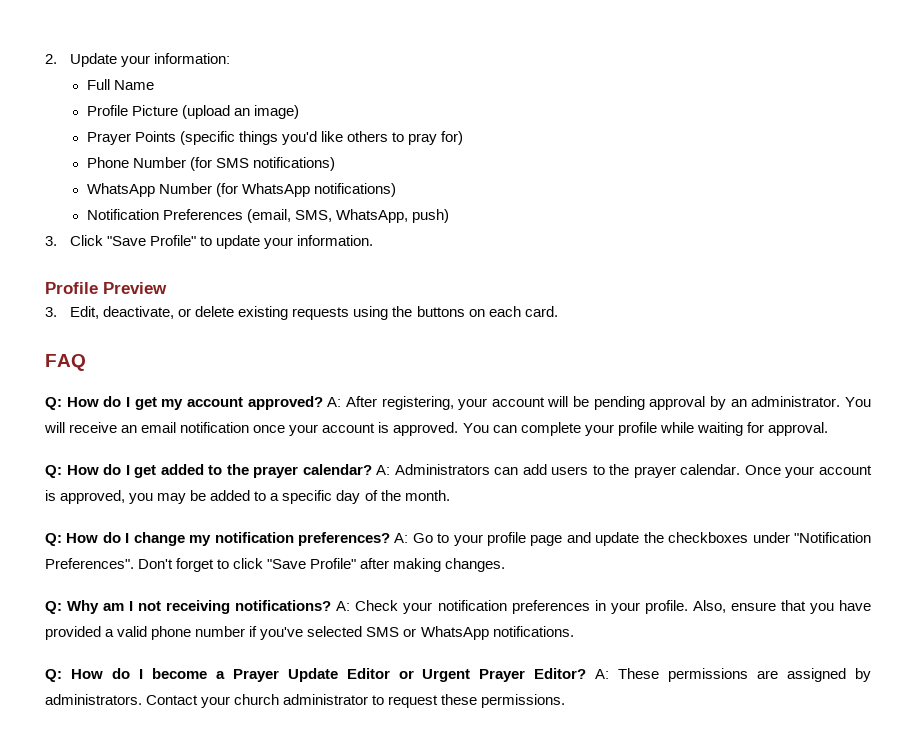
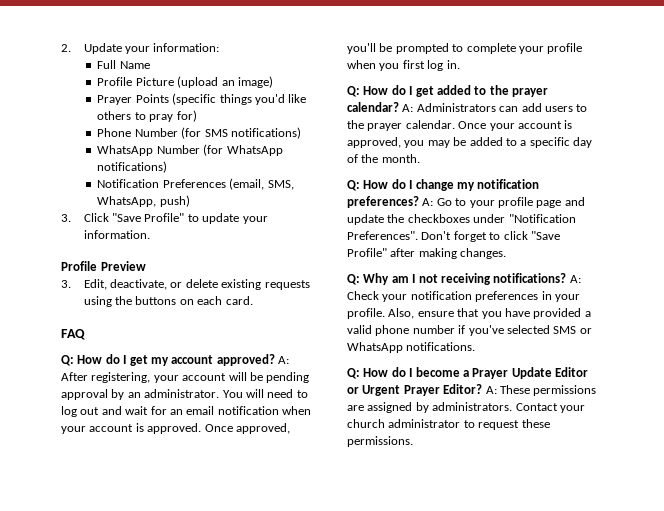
- You will receive an email notification once your account is approved.
+ You will need to log out and wait for an email notification when your account is approved.
- You can complete your profile while waiting for approval.
+ Once approved, you'll be prompted to complete your profile when you first log in.

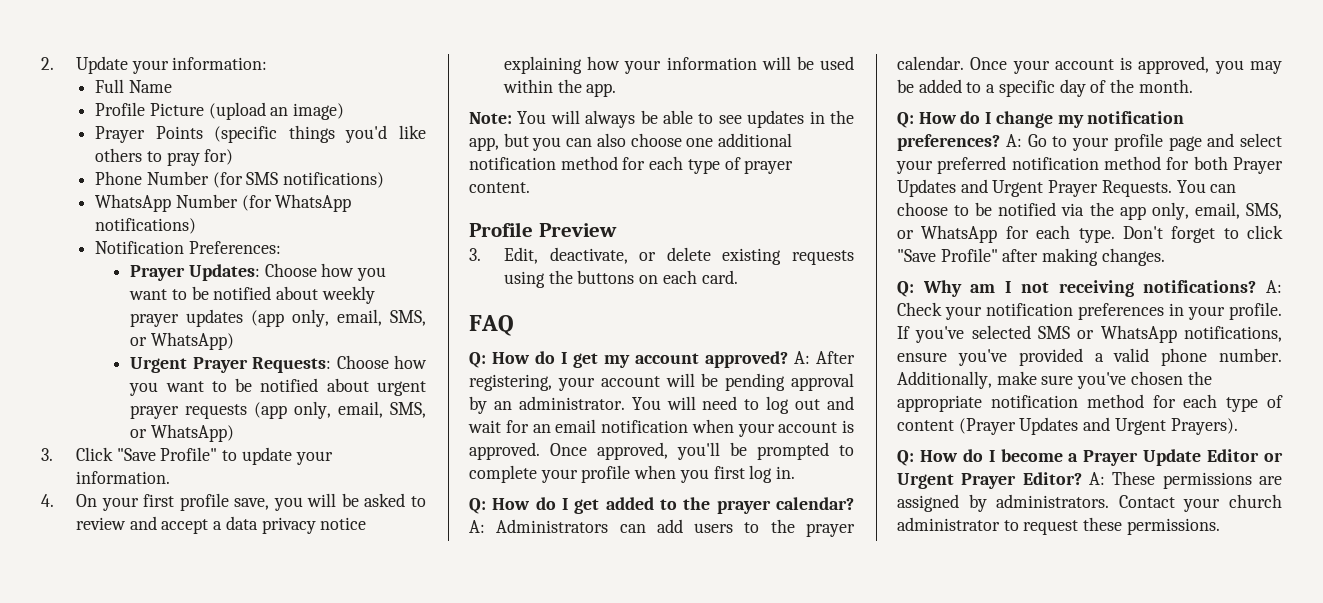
- Notification Preferences (email, SMS, WhatsApp, push)
+ Notification Preferences:
+ Prayer Updates: Choose how you want to be notified about weekly prayer updates (app only, email, SMS, or WhatsApp)
+ Urgent Prayer Requests: Choose how you want to be notified about urgent prayer requests (app only, email, SMS, or WhatsApp)
+ 4. On your first profile save, you will be asked to review and accept a data privacy notice explaining how your information will be used within the app.
+ Note: You will always be able to see updates in the app, but you can also choose one additional notification method for each type of prayer content.
- A: Go to your profile page and update the checkboxes under "Notification Preferences".
+ A: Go to your profile page and select your preferred notification method for both Prayer Updates and Urgent Prayer Requests. You can choose to be notified via the app only, email, SMS, or WhatsApp for each type.
- Also, ensure that you have provided a valid phone number if you've selected SMS or WhatsApp notifications.
+ If you've selected SMS or WhatsApp notifications, ensure you've provided a valid phone number. Additionally, make sure you've chosen the appropriate notification method for each type of content (Prayer Updates and Urgent Prayers).

